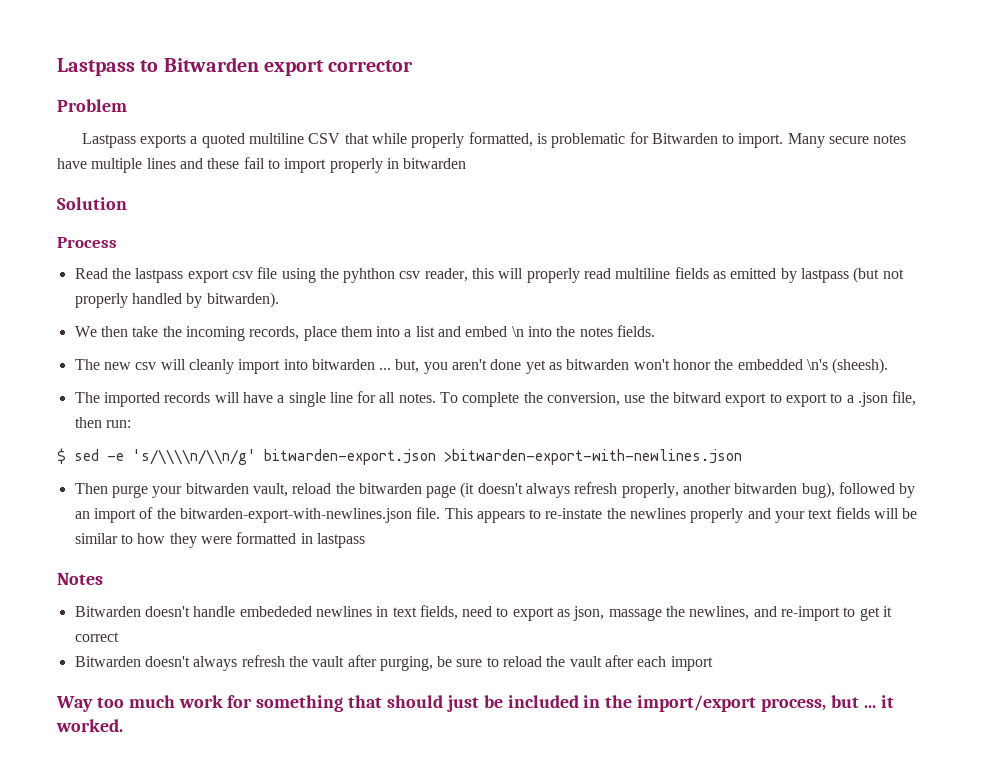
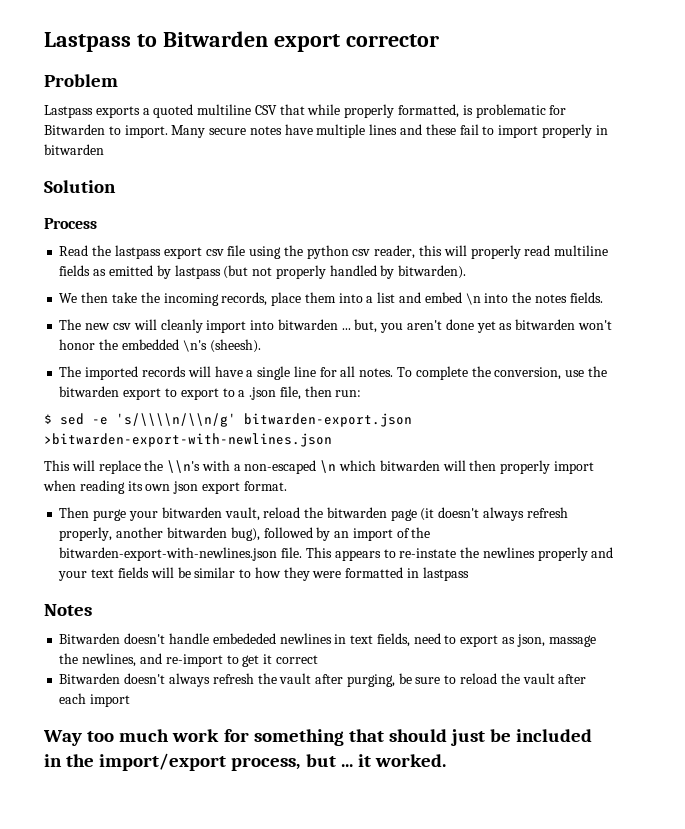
- Read the lastpass export csv file using the pyhthon csv reader, this will properly read multiline fields as emitted by lastpass (but not properly handled by bitwarden).
+ Read the lastpass export csv file using the python csv reader, this will properly read multiline fields as emitted by lastpass (but not properly handled by bitwarden).
- To complete the conversion, use the bitward export to export to a .json file, then run:
+ To complete the conversion, use the bitwarden export to export to a .json file, then run:
+ This will replace the \\n's with a non-escaped \n which bitwarden will then properly import when reading its own json export format.

